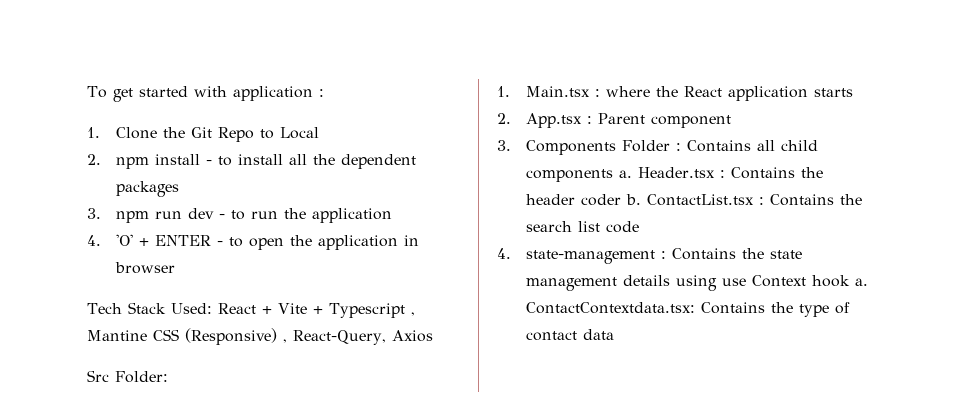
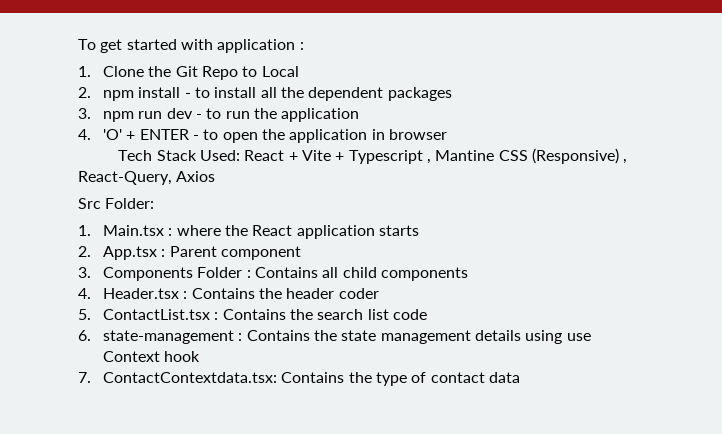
- 3. Components Folder : Contains all child components a. Header.tsx : Contains the header coder b. ContactList.tsx : Contains the search list code
+ 3. Components Folder : Contains all child components
+ 4. Header.tsx : Contains the header coder
+ 5. ContactList.tsx : Contains the search list code
- 4. state-management : Contains the state management details using use Context hook a. ContactContextdata.tsx: Contains the type of contact data
+ 6. state-management : Contains the state management details using use Context hook
+ 7. ContactContextdata.tsx: Contains the type of contact data

